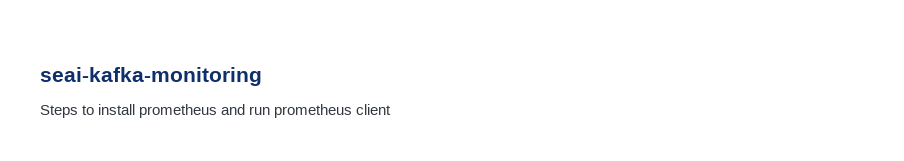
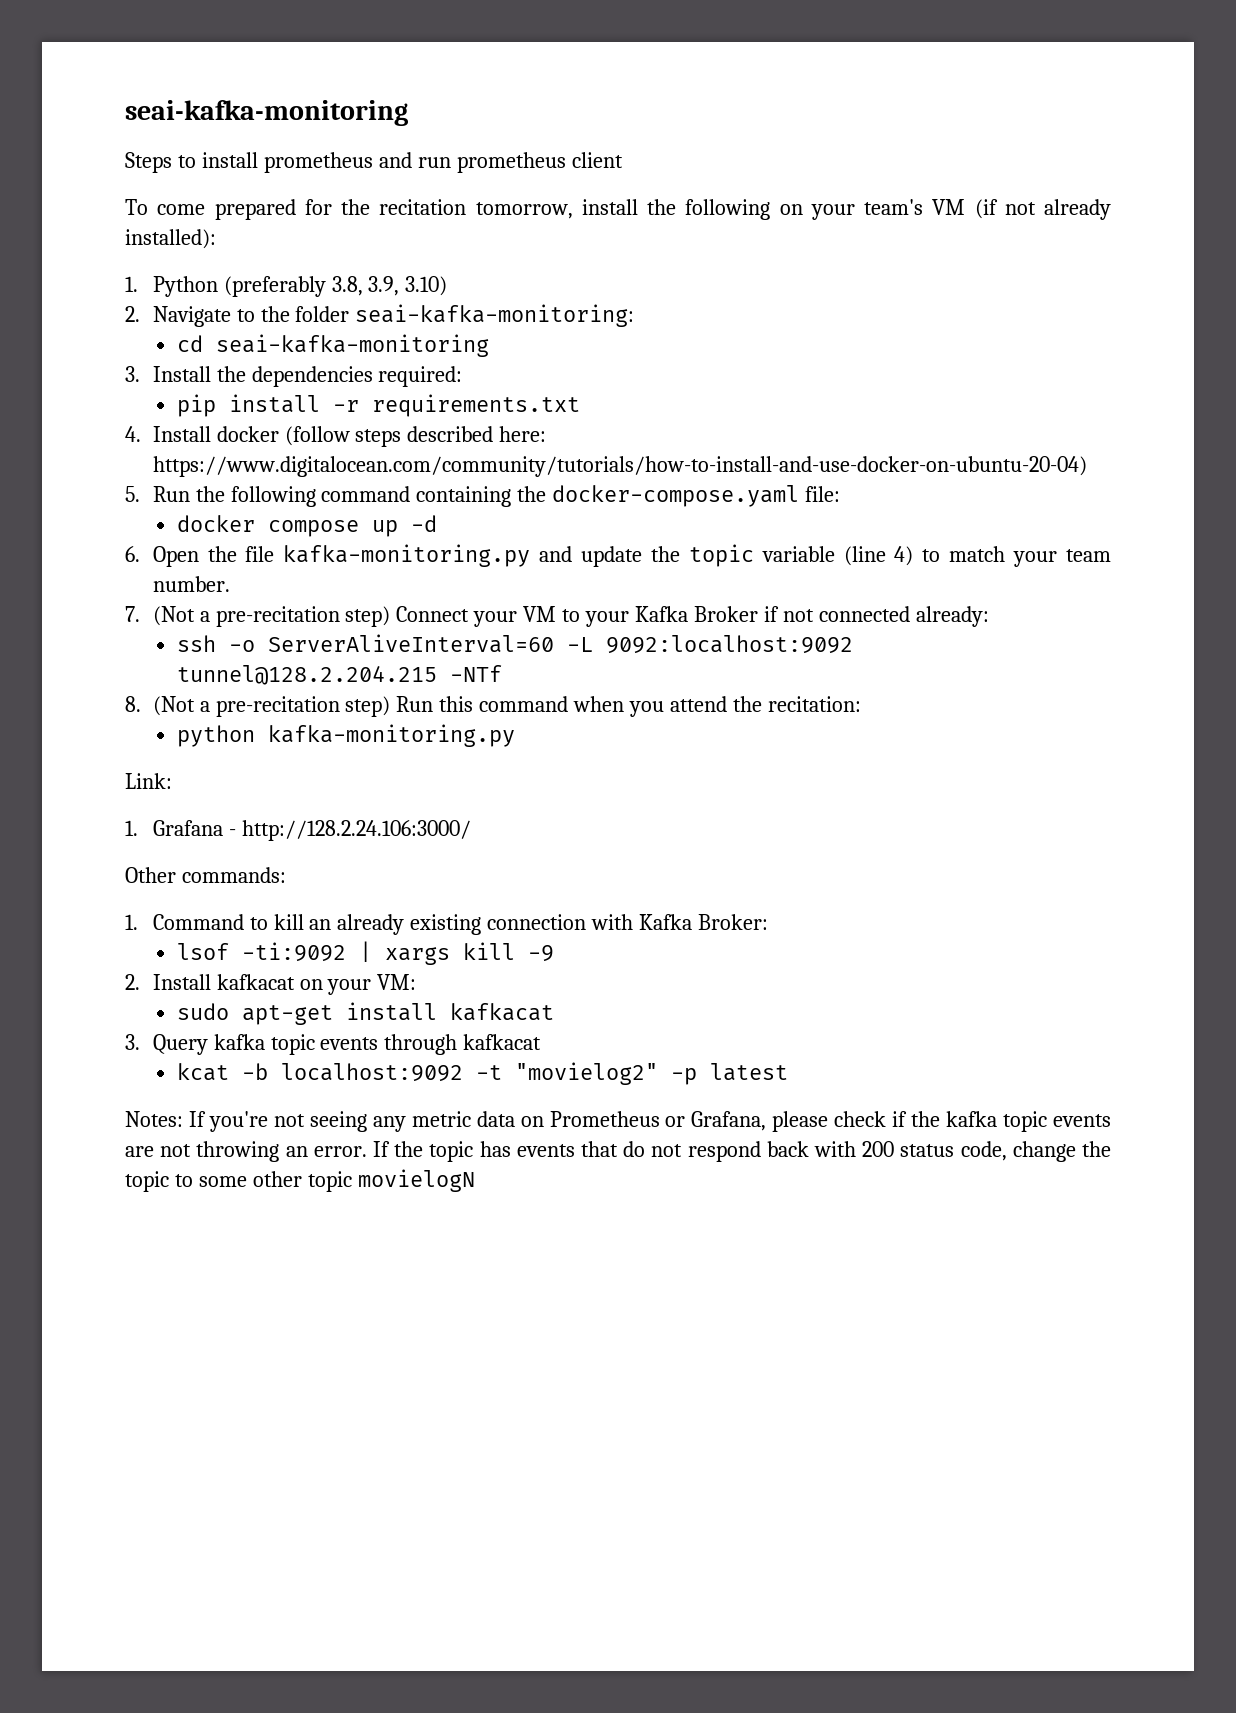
+ To come prepared for the recitation tomorrow, install the following on your team's VM (if not already installed):
+ 1. Python (preferably 3.8, 3.9, 3.10)
+ 2. Navigate to the folder seai-kafka-monitoring:
+ cd seai-kafka-monitoring
+ 3. Install the dependencies required:
+ pip install -r requirements.txt
+ 4. Install docker (follow steps described here: https://www.digitalocean.com/community/tutorials/how-to-install-and-use-docker-on-ubuntu-20-04)
+ 5. Run the following command containing the docker-compose.yaml file:
+ docker compose up -d
+ 6. Open the file kafka-monitoring.py and update the topic variable (line 4) to match your team number.
+ 7. (Not a pre-recitation step) Connect your VM to your Kafka Broker if not connected already:
+ ssh -o ServerAliveInterval=60 -L 9092:localhost:9092 tunnel@128.2.204.215 -NTf
+ 8. (Not a pre-recitation step) Run this command when you attend the recitation:
+ python kafka-monitoring.py
+ Link:
+ 1. Grafana - http://128.2.24.106:3000/
+ Other commands:
+ 1. Command to kill an already existing connection with Kafka Broker:
+ lsof -ti:9092 | xargs kill -9
+ 2. Install kafkacat on your VM:
+ sudo apt-get install kafkacat
+ 3. Query kafka topic events through kafkacat
+ kcat -b localhost:9092 -t "movielog2" -p latest
+ Notes: If you're not seeing any metric data on Prometheus or Grafana, please check if the kafka topic events are not throwing an error. If the topic has events that do not respond back with 200 status code, change the topic to some other topic movielogN

